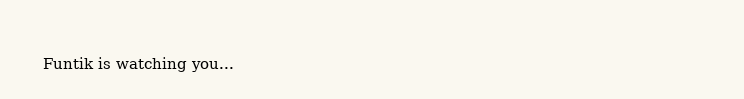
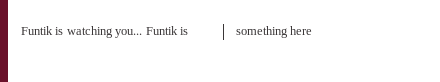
+ Funtik is something here

